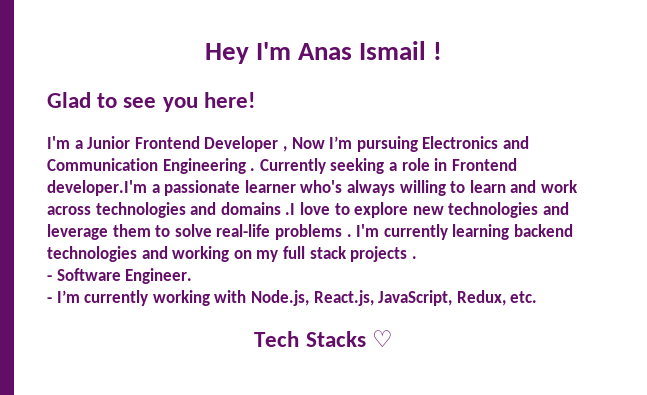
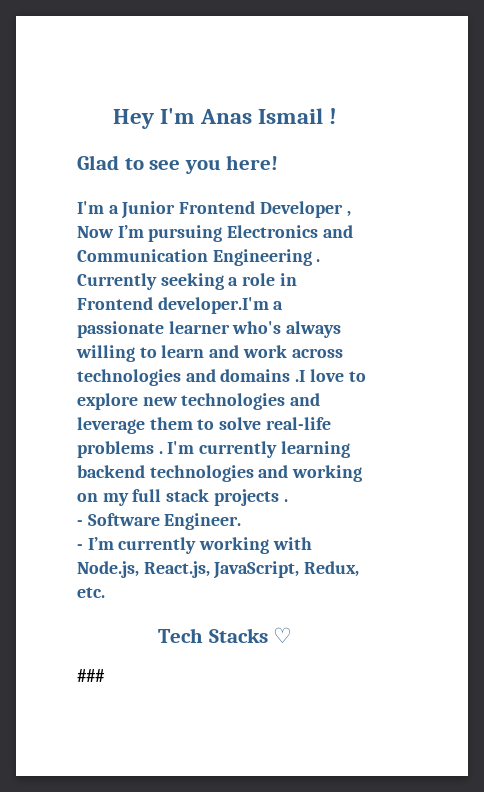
+ ###

